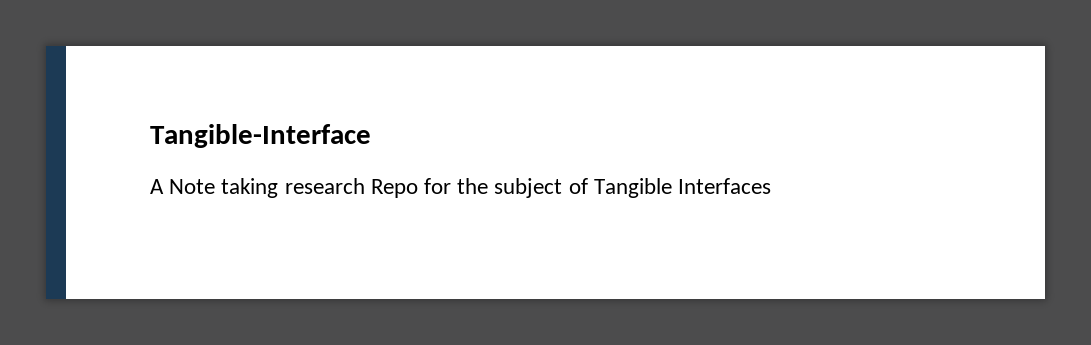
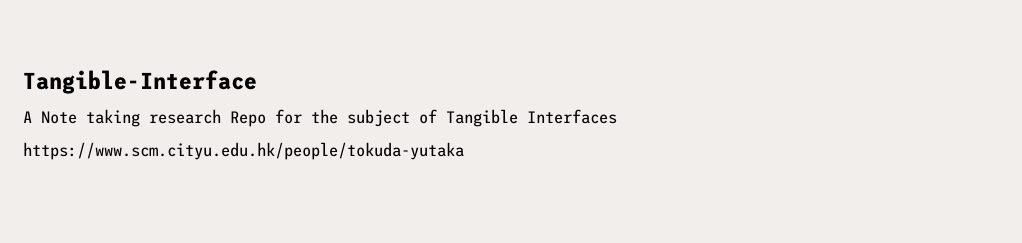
+ https://www.scm.cityu.edu.hk/people/tokuda-yutaka

